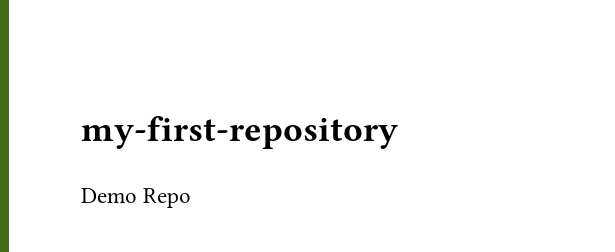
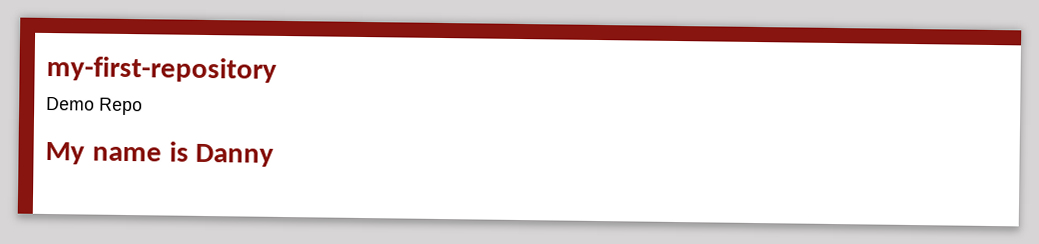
+ My name is Danny

